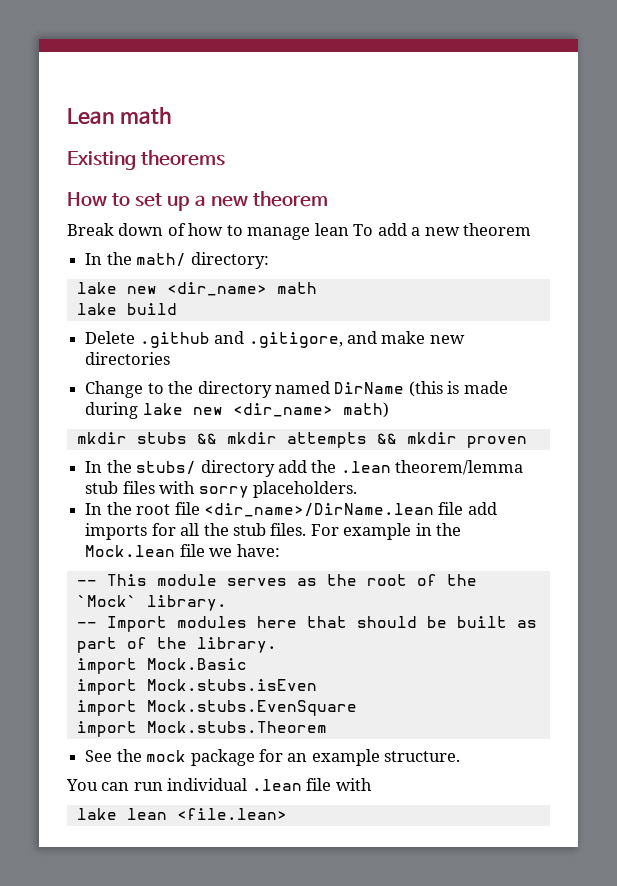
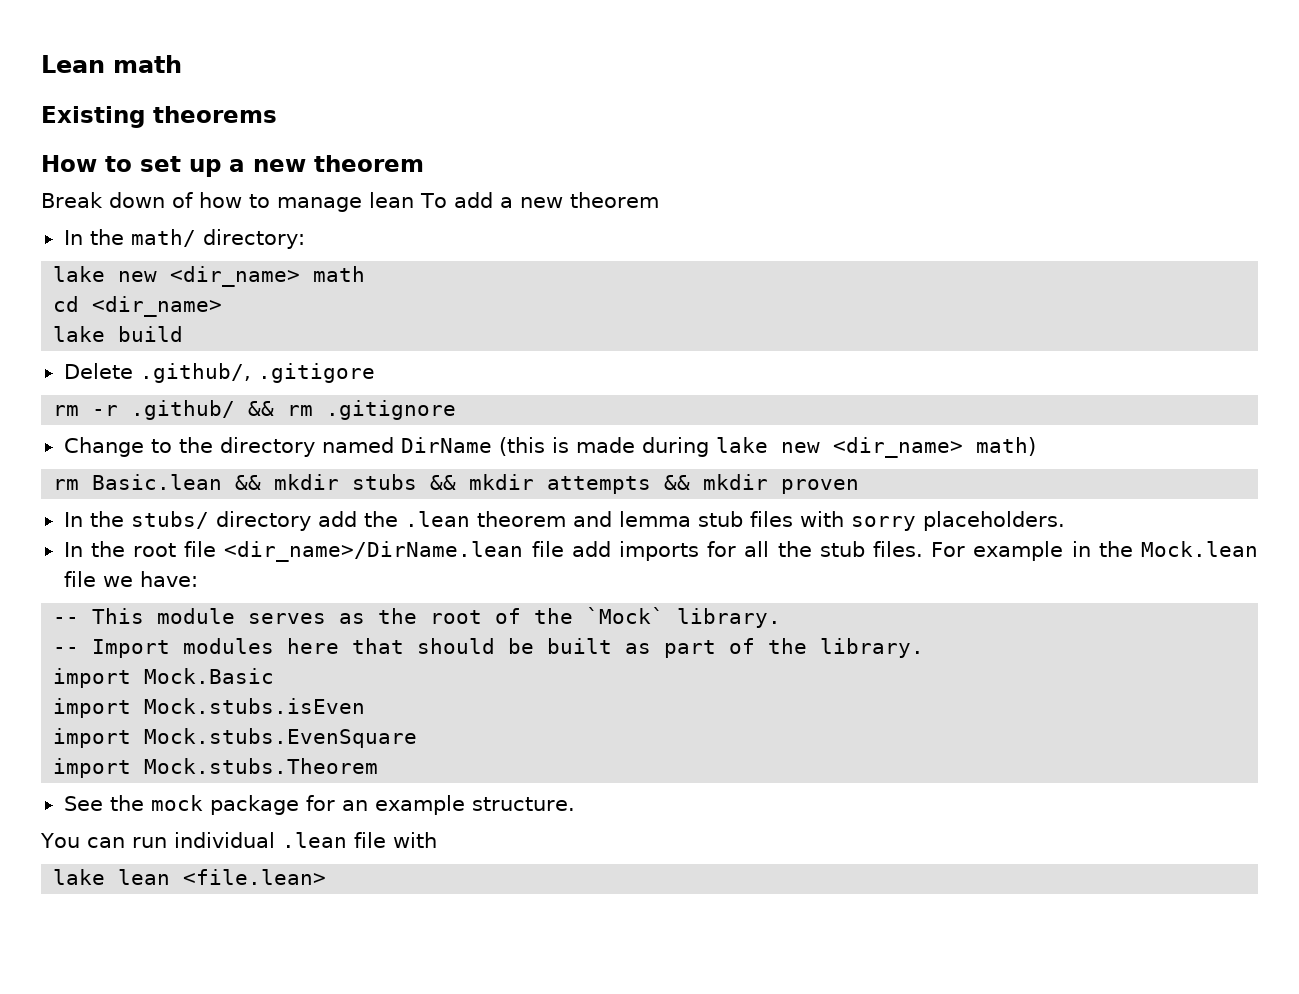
+ cd <dir_name>
- Delete .github and .gitigore, and make new directories
+ Delete .github/, .gitigore
+ rm -r .github/ && rm .gitignore
- mkdir stubs && mkdir attempts && mkdir proven
+ rm Basic.lean && mkdir stubs && mkdir attempts && mkdir proven
- In the stubs/ directory add the .lean theorem/lemma stub files with sorry placeholders.
+ In the stubs/ directory add the .lean theorem and lemma stub files with sorry placeholders.

